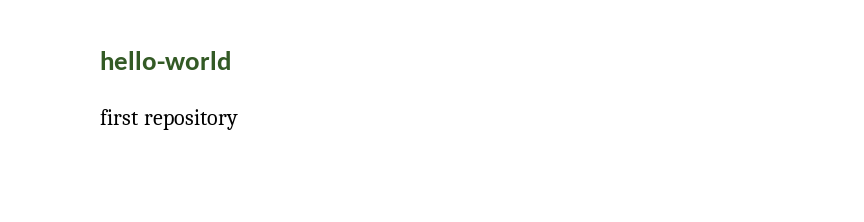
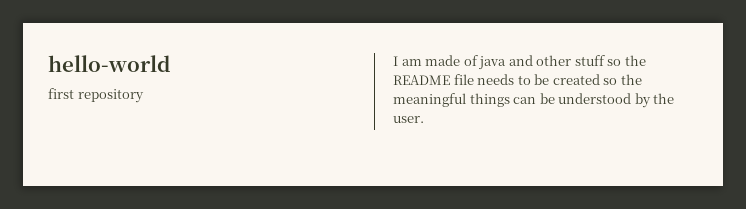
+ I am made of java and other stuff so the README file needs to be created so the meaningful things can be understood by the user.

